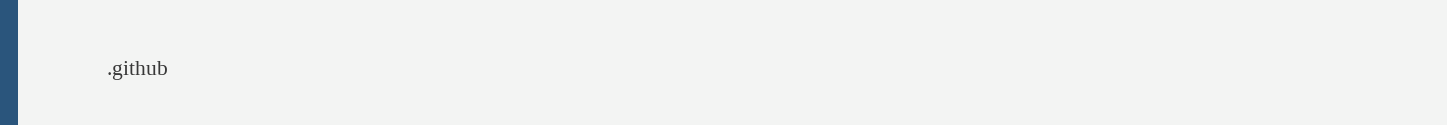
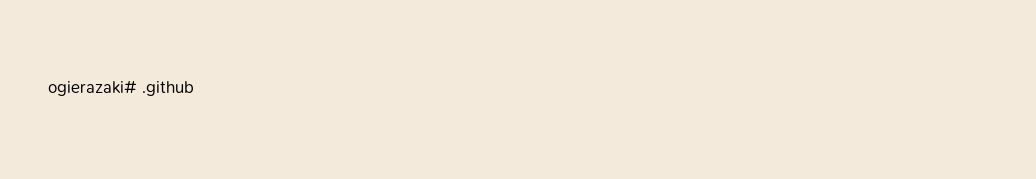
- .github
+ ogierazaki# .github

